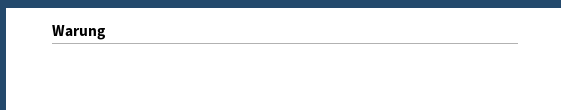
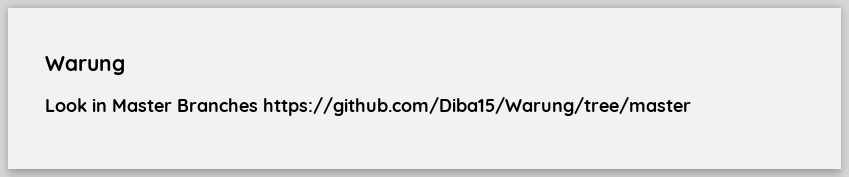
+ Look in Master Branches https://github.com/Diba15/Warung/tree/master

